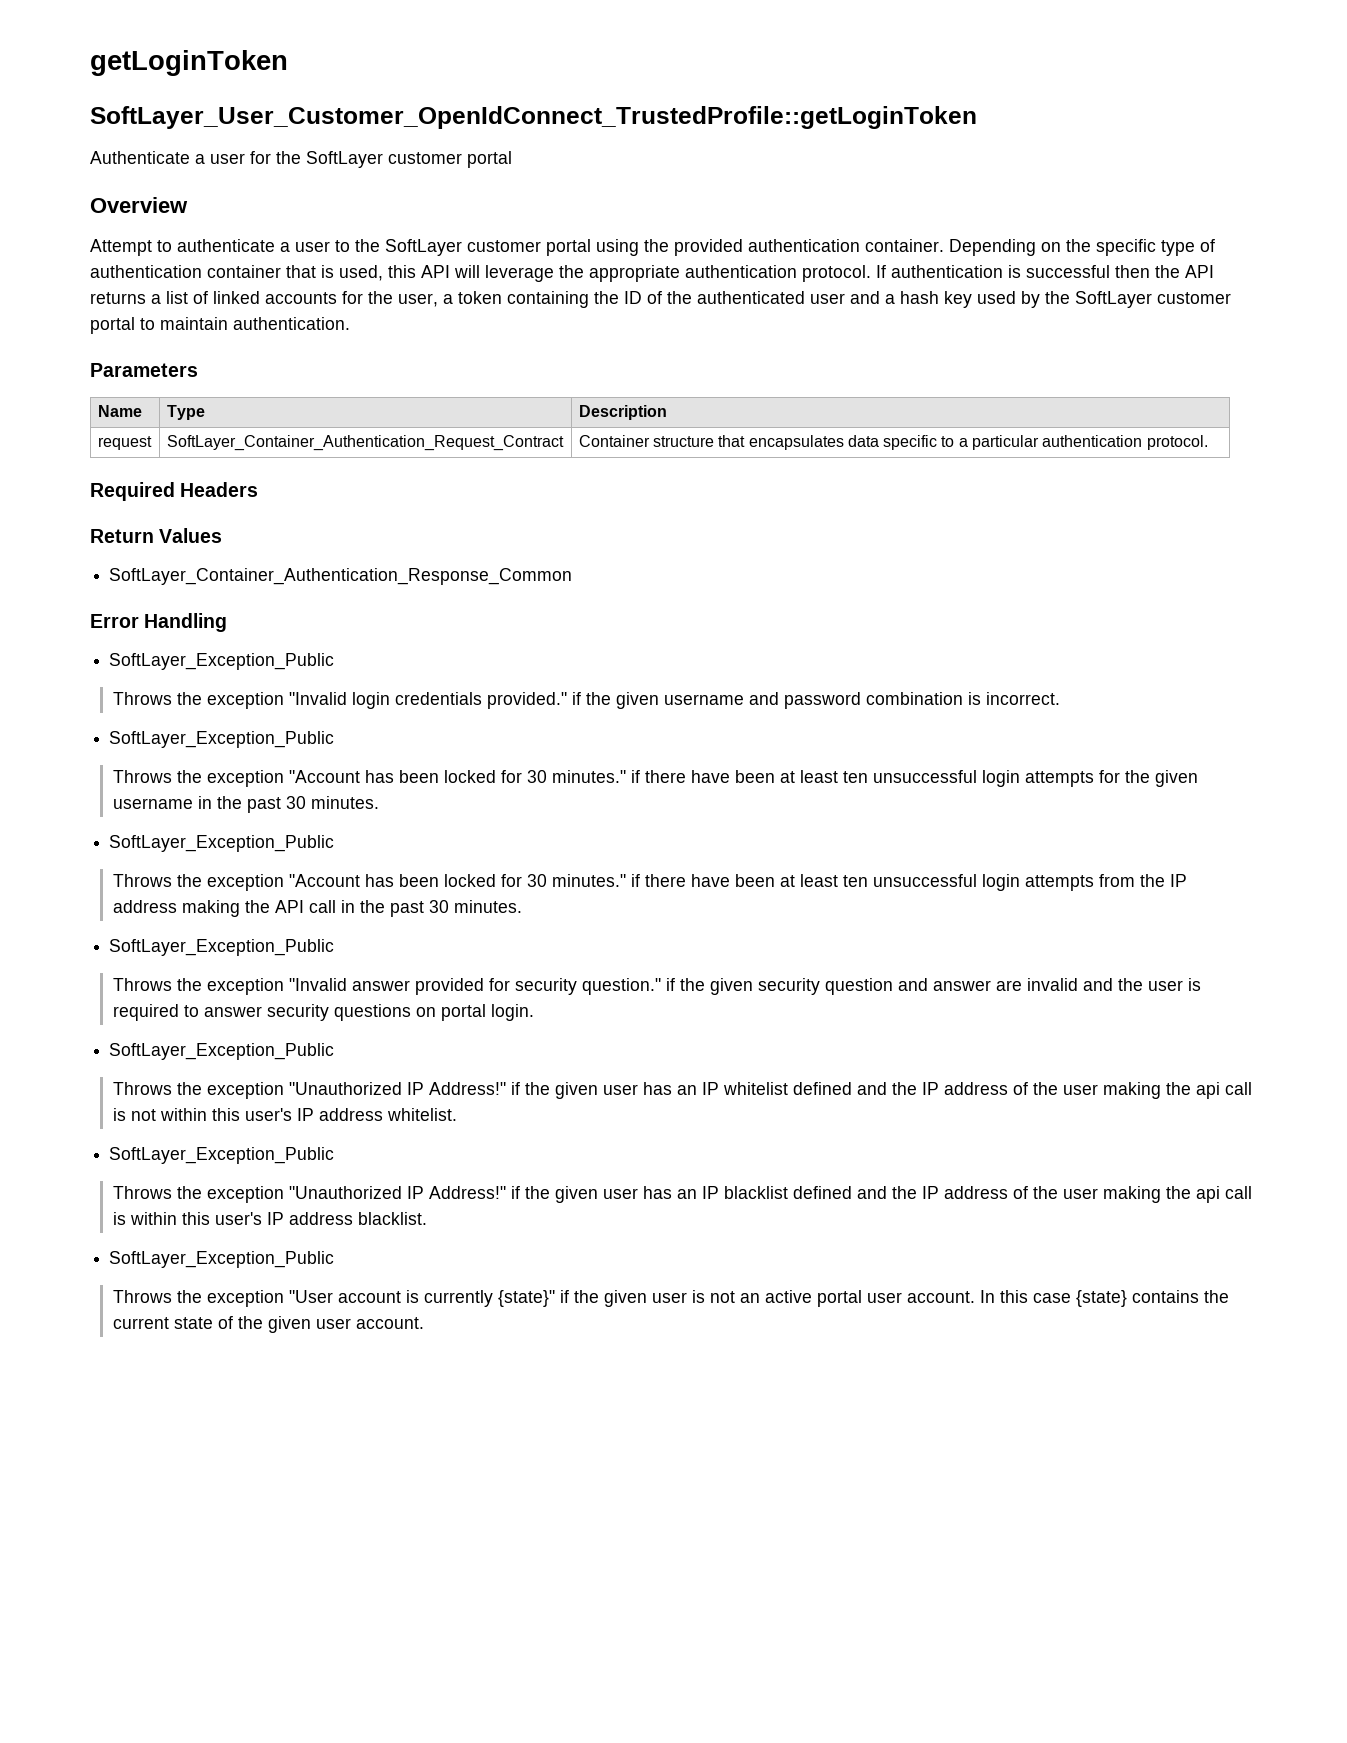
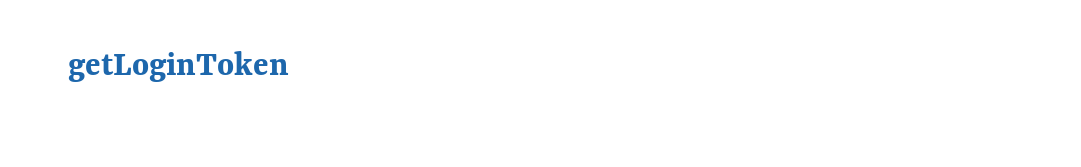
- SoftLayer_User_Customer_OpenIdConnect_TrustedProfile::getLoginToken
- Authenticate a user for the SoftLayer customer portal
- Overview
- Attempt to authenticate a user to the SoftLayer customer portal using the provided authentication container. Depending on the specific type of authentication container that is used, this API will leverage the appropriate authentication protocol. If authentication is successful then the API returns a list of linked accounts for the user, a token containing the ID of the authenticated user and a hash key used by the SoftLayer customer portal to maintain authentication.
- Parameters
- Name | Type | Description
- request | SoftLayer_Container_Authentication_Request_Contract | Container structure that encapsulates data specific to a particular authentication protocol.
- Required Headers
- Return Values
- SoftLayer_Container_Authentication_Response_Common
- Error Handling
- SoftLayer_Exception_Public
- Throws the exception "Invalid login credentials provided." if the given username and password combination is incorrect.
- SoftLayer_Exception_Public
- Throws the exception "Account has been locked for 30 minutes." if there have been at least ten unsuccessful login attempts for the given username in the past 30 minutes.
- SoftLayer_Exception_Public
- Throws the exception "Account has been locked for 30 minutes." if there have been at least ten unsuccessful login attempts from the IP address making the API call in the past 30 minutes.
- SoftLayer_Exception_Public
- Throws the exception "Invalid answer provided for security question." if the given security question and answer are invalid and the user is required to answer security questions on portal login.
- SoftLayer_Exception_Public
- Throws the exception "Unauthorized IP Address!" if the given user has an IP whitelist defined and the IP address of the user making the api call is not within this user's IP address whitelist.
- SoftLayer_Exception_Public
- Throws the exception "Unauthorized IP Address!" if the given user has an IP blacklist defined and the IP address of the user making the api call is within this user's IP address blacklist.
- SoftLayer_Exception_Public
- Throws the exception "User account is currently {state}" if the given user is not an active portal user account. In this case {state} contains the current state of the given user account.

